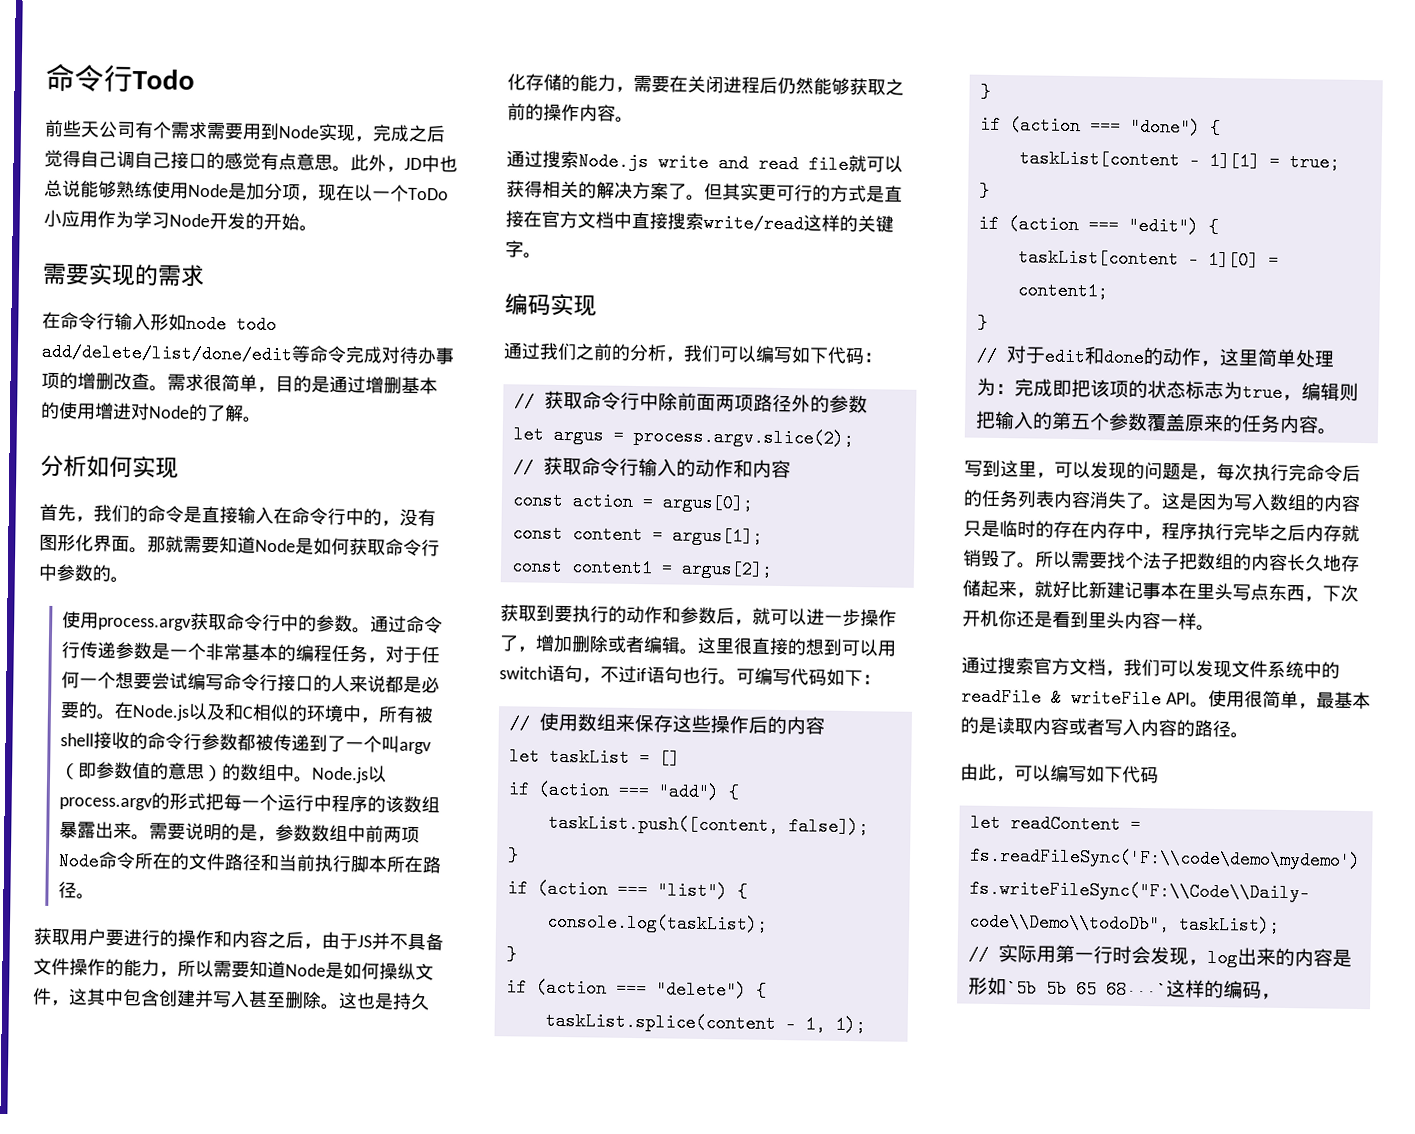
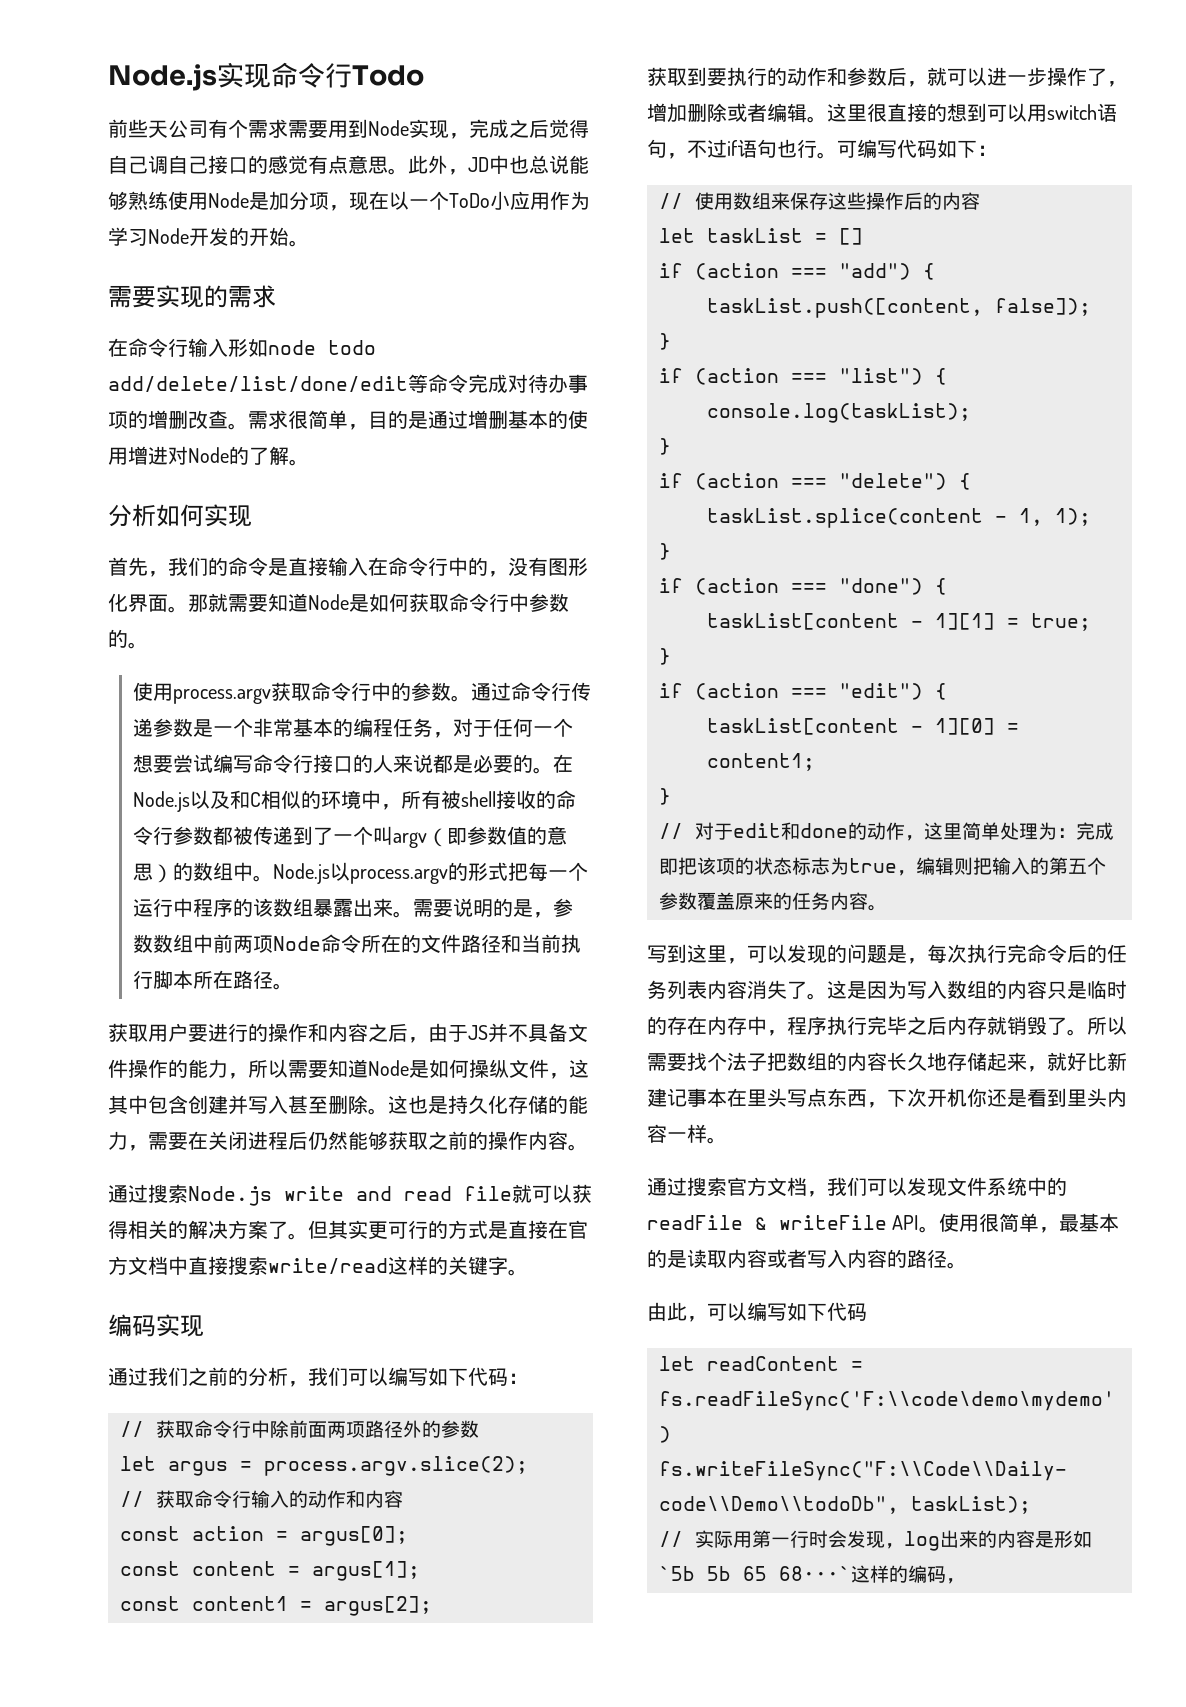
- 命令行Todo
+ Node.js实现命令行Todo

